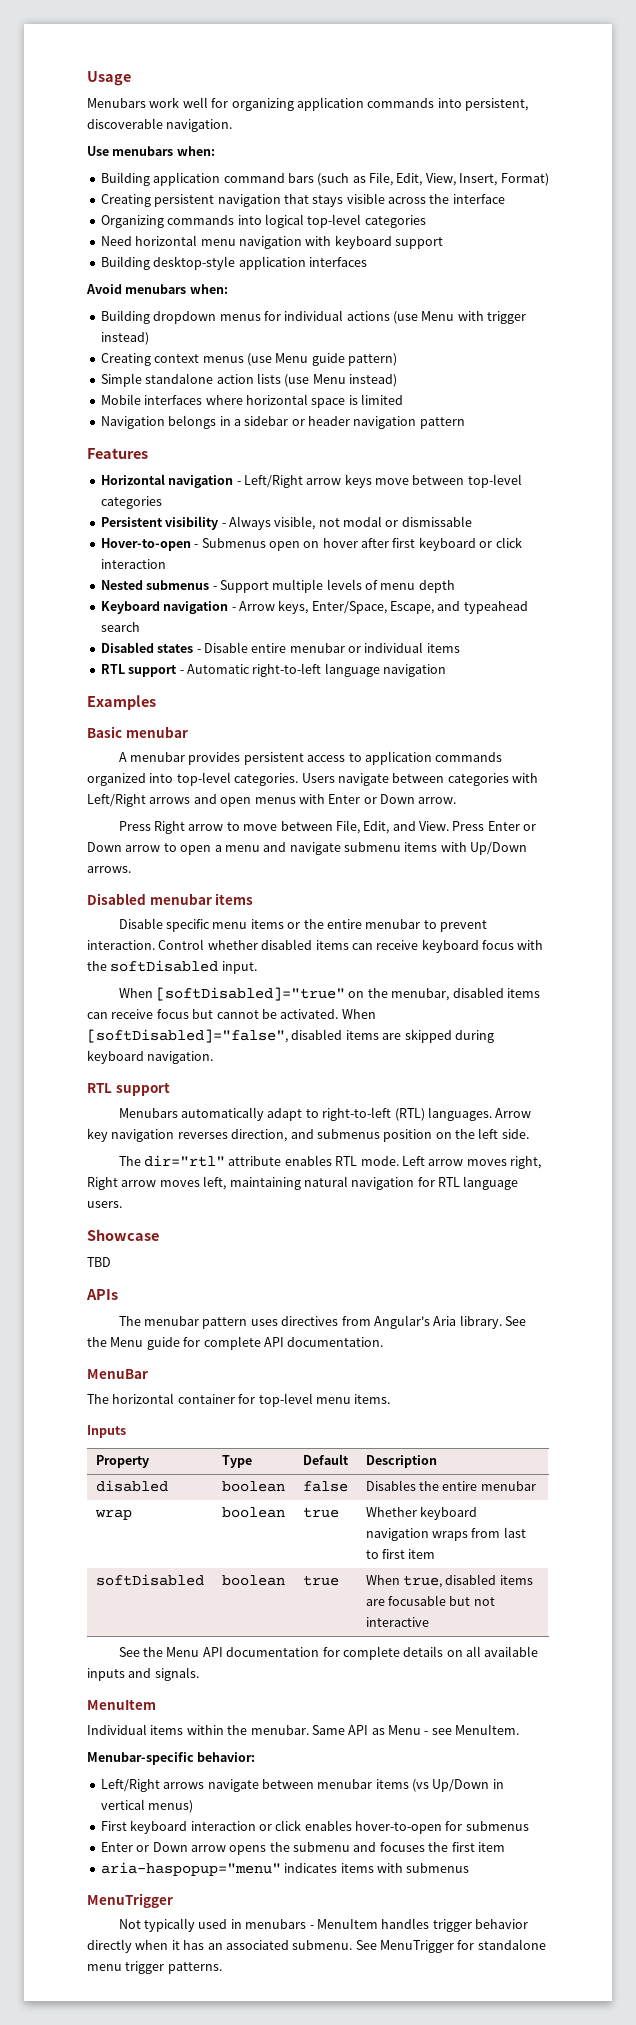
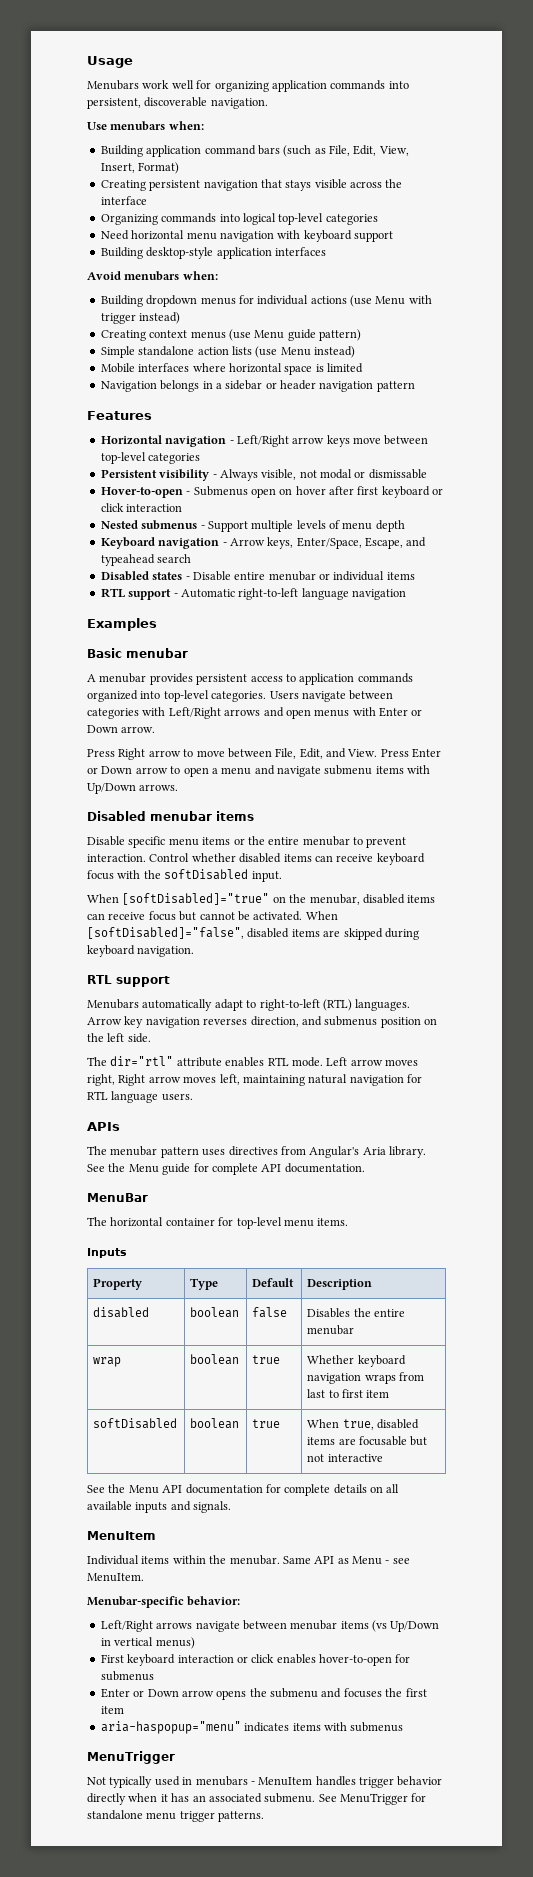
- Showcase
- TBD

